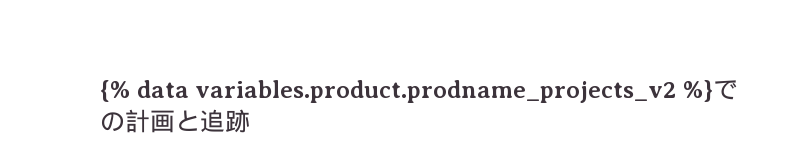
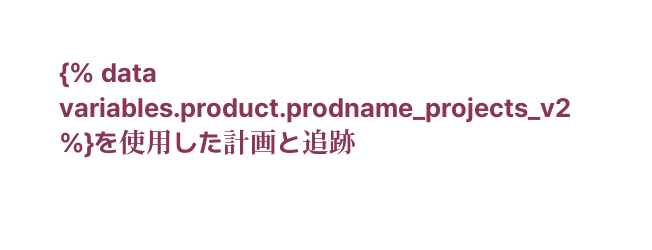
- {% data variables.product.prodname_projects_v2 %}での計画と追跡
+ {% data variables.product.prodname_projects_v2 %}を使用した計画と追跡

